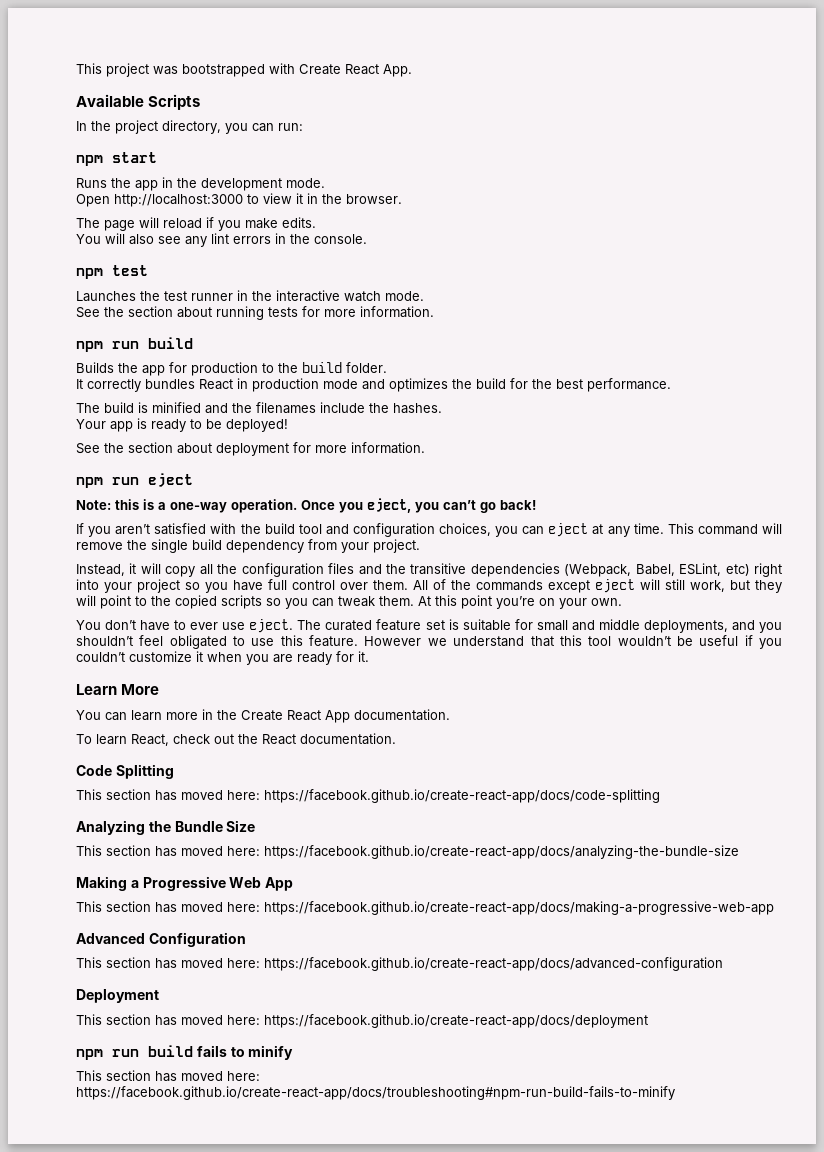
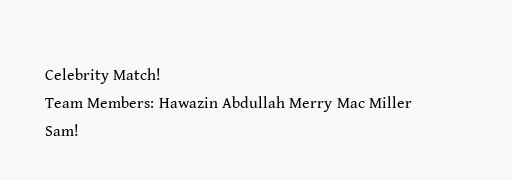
- This project was bootstrapped with Create React App.
- Available Scripts
- In the project directory, you can run:
- npm start
- Runs the app in the development mode.
- Open http://localhost:3000 to view it in the browser.
- The page will reload if you make edits.
- You will also see any lint errors in the console.
- npm test
- Launches the test runner in the interactive watch mode.
- See the section about running tests for more information.
- npm run build
- Builds the app for production to the build folder.
- It correctly bundles React in production mode and optimizes the build for the best performance.
- The build is minified and the filenames include the hashes.
- Your app is ready to be deployed!
- See the section about deployment for more information.
- npm run eject
- Note: this is a one-way operation. Once you eject, you can’t go back!
- If you aren’t satisfied with the build tool and configuration choices, you can eject at any time. This command will remove the single build dependency from your project.
- Instead, it will copy all the configuration files and the transitive dependencies (Webpack, Babel, ESLint, etc) right into your project so you have full control over them. All of the commands except eject will still work, but they will point to the copied scripts so you can tweak them. At this point you’re on your own.
- You don’t have to ever use eject. The curated feature set is suitable for small and middle deployments, and you shouldn’t feel obligated to use this feature. However we understand that this tool wouldn’t be useful if you couldn’t customize it when you are ready for it.
- Learn More
- You can learn more in the Create React App documentation.
- To learn React, check out the React documentation.
- Code Splitting
- This section has moved here: https://facebook.github.io/create-react-app/docs/code-splitting
- Analyzing the Bundle Size
- This section has moved here: https://facebook.github.io/create-react-app/docs/analyzing-the-bundle-size
- Making a Progressive Web App
- This section has moved here: https://facebook.github.io/create-react-app/docs/making-a-progressive-web-app
- Advanced Configuration
- This section has moved here: https://facebook.github.io/create-react-app/docs/advanced-configuration
- Deployment
- This section has moved here: https://facebook.github.io/create-react-app/docs/deployment
- npm run build fails to minify
- This section has moved here: https://facebook.github.io/create-react-app/docs/troubleshooting#npm-run-build-fails-to-minify
+ Celebrity Match!
+ Team Members: Hawazin Abdullah Merry Mac Miller
+ Sam!

